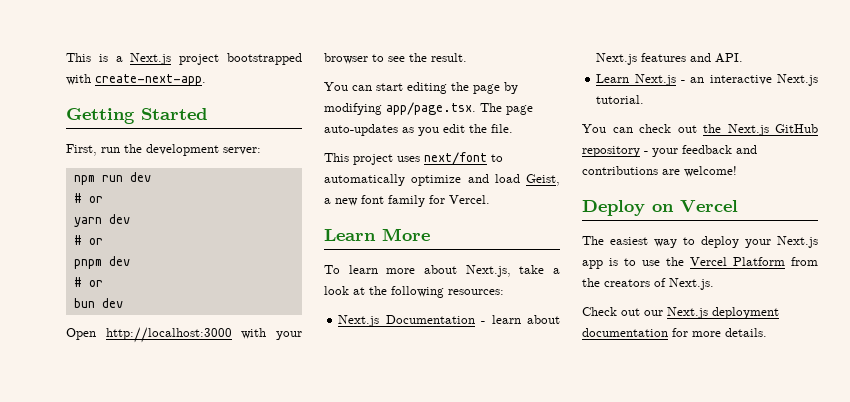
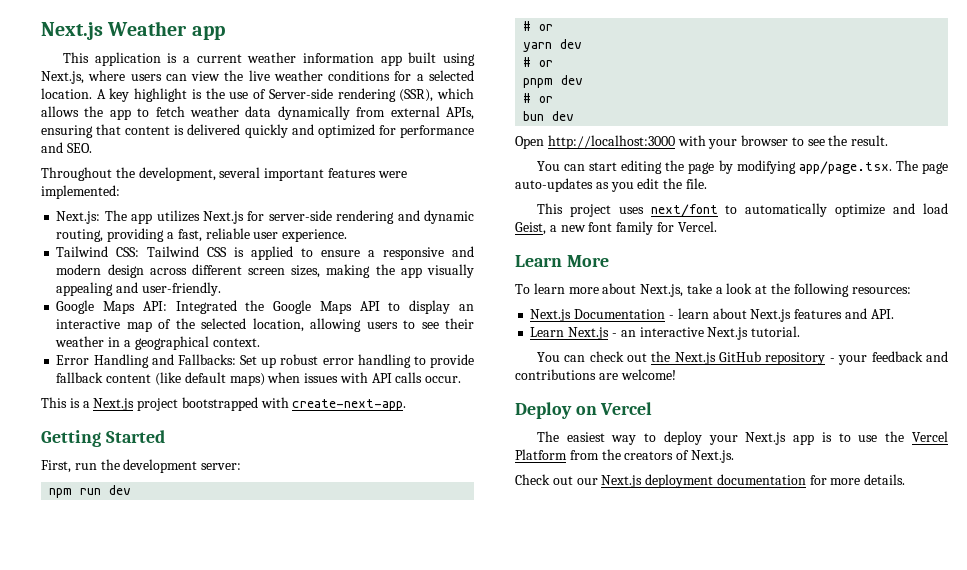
+ Next.js Weather app
+ This application is a current weather information app built using Next.js, where users can view the live weather conditions for a selected location. A key highlight is the use of Server-side rendering (SSR), which allows the app to fetch weather data dynamically from external APIs, ensuring that content is delivered quickly and optimized for performance and SEO.
+ Throughout the development, several important features were implemented:
+ Next.js: The app utilizes Next.js for server-side rendering and dynamic routing, providing a fast, reliable user experience.
+ Tailwind CSS: Tailwind CSS is applied to ensure a responsive and modern design across different screen sizes, making the app visually appealing and user-friendly.
+ Google Maps API: Integrated the Google Maps API to display an interactive map of the selected location, allowing users to see their weather in a geographical context.
+ Error Handling and Fallbacks: Set up robust error handling to provide fallback content (like default maps) when issues with API calls occur.

